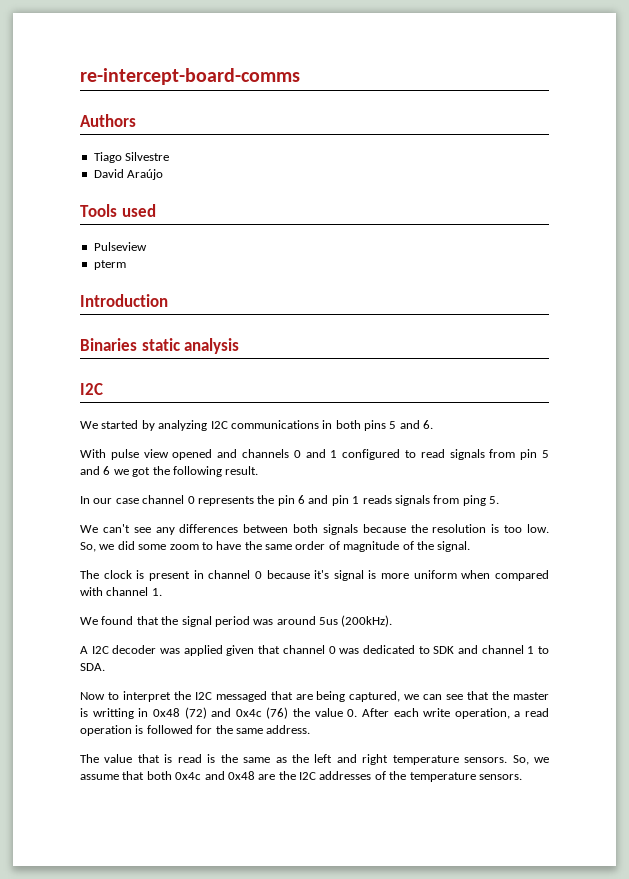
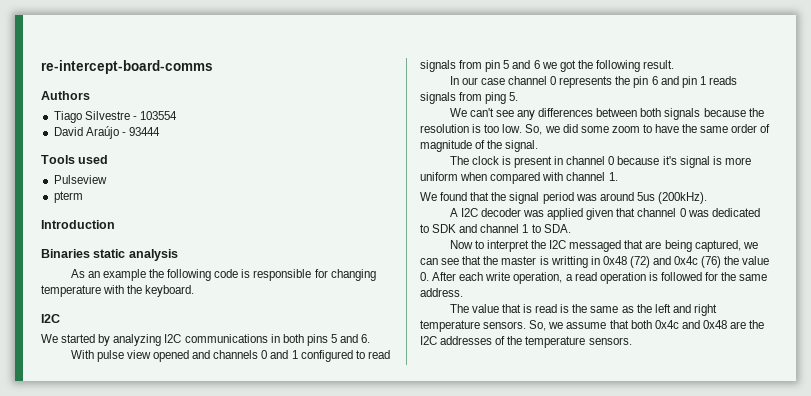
- Tiago Silvestre
+ Tiago Silvestre - 103554
- David Araújo
+ David Araújo - 93444
+ As an example the following code is responsible for changing temperature with the keyboard.

